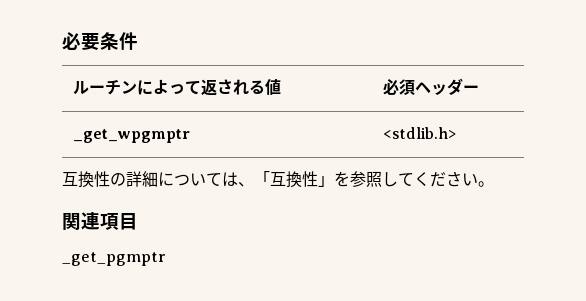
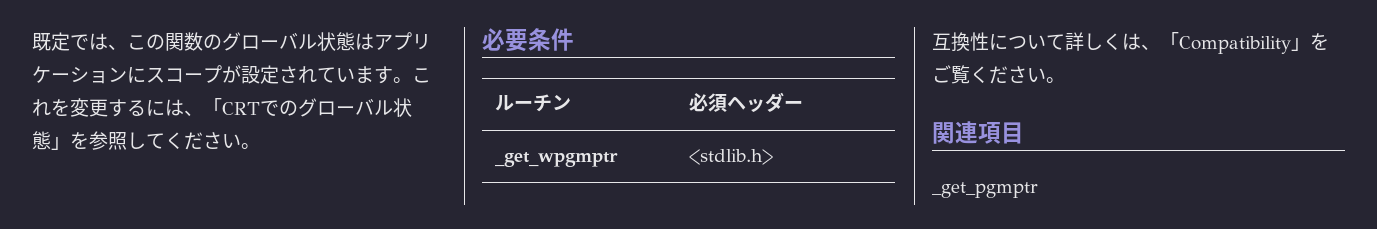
+ 既定では、この関数のグローバル状態はアプリケーションにスコープが設定されています。これを変更するには、「CRTでのグローバル状態」を参照してください。
- ルーチンによって返される値 | 必須ヘッダー
+ ルーチン | 必須ヘッダー
- 互換性の詳細については、「互換性」を参照してください。
+ 互換性について詳しくは、「Compatibility」をご覧ください。

